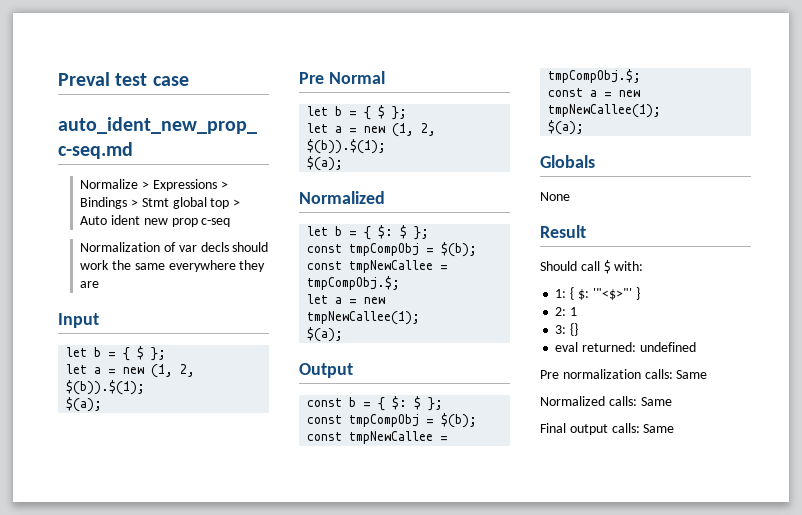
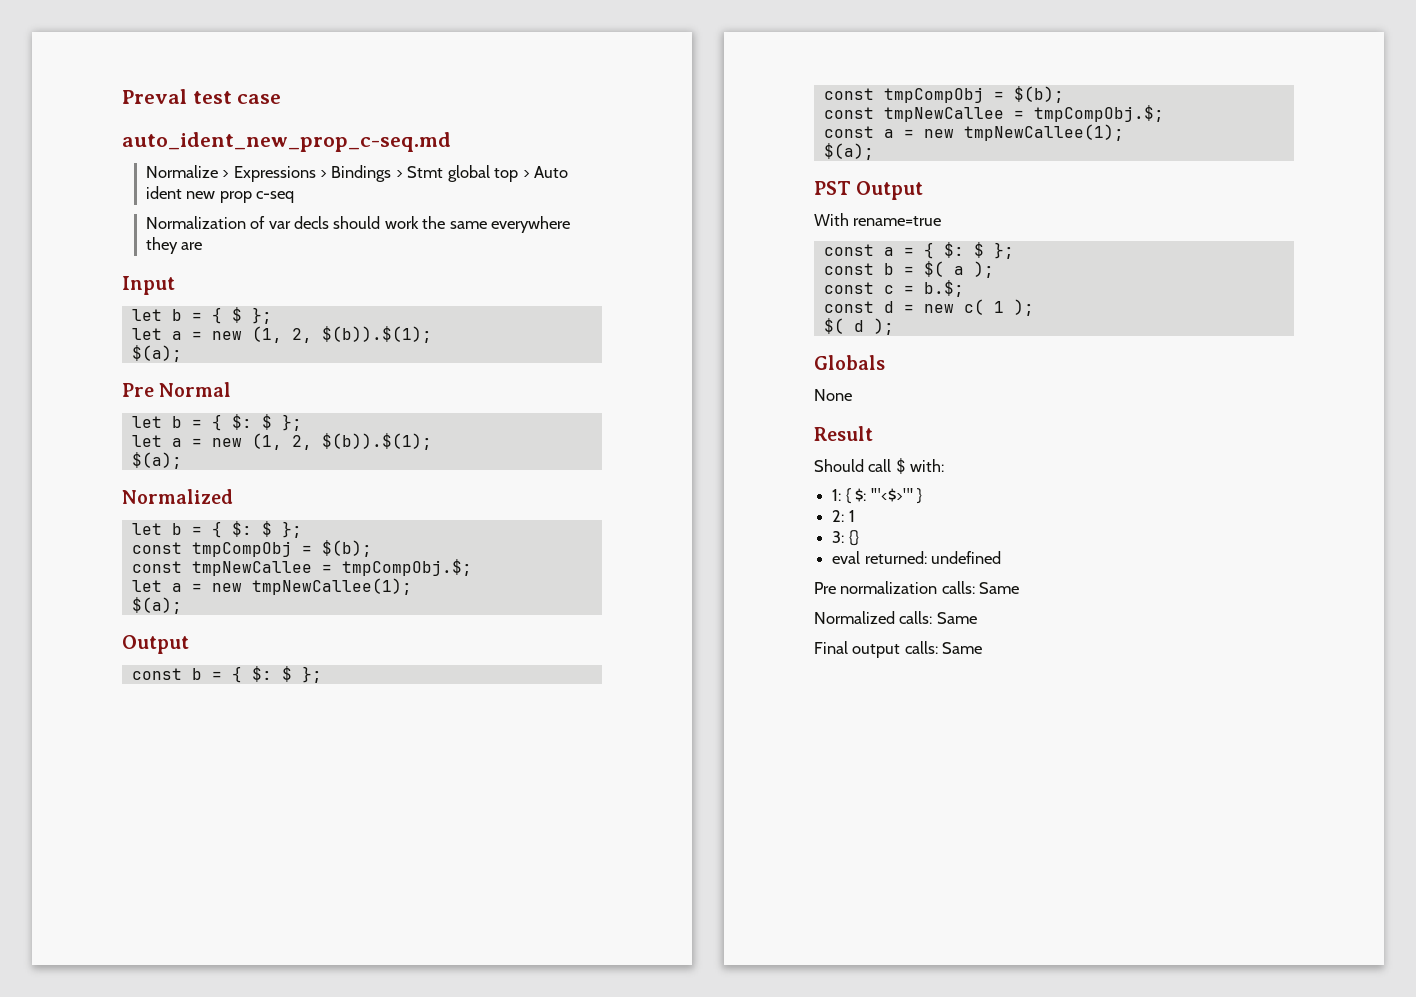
  Pre Normal
- let b = { $ };
+ let b = { $: $ };
+ PST Output
+ With rename=true
+ const a = { $: $ };
+ const b = $( a );
+ const c = b.$;
+ const d = new c( 1 );
+ $( d );

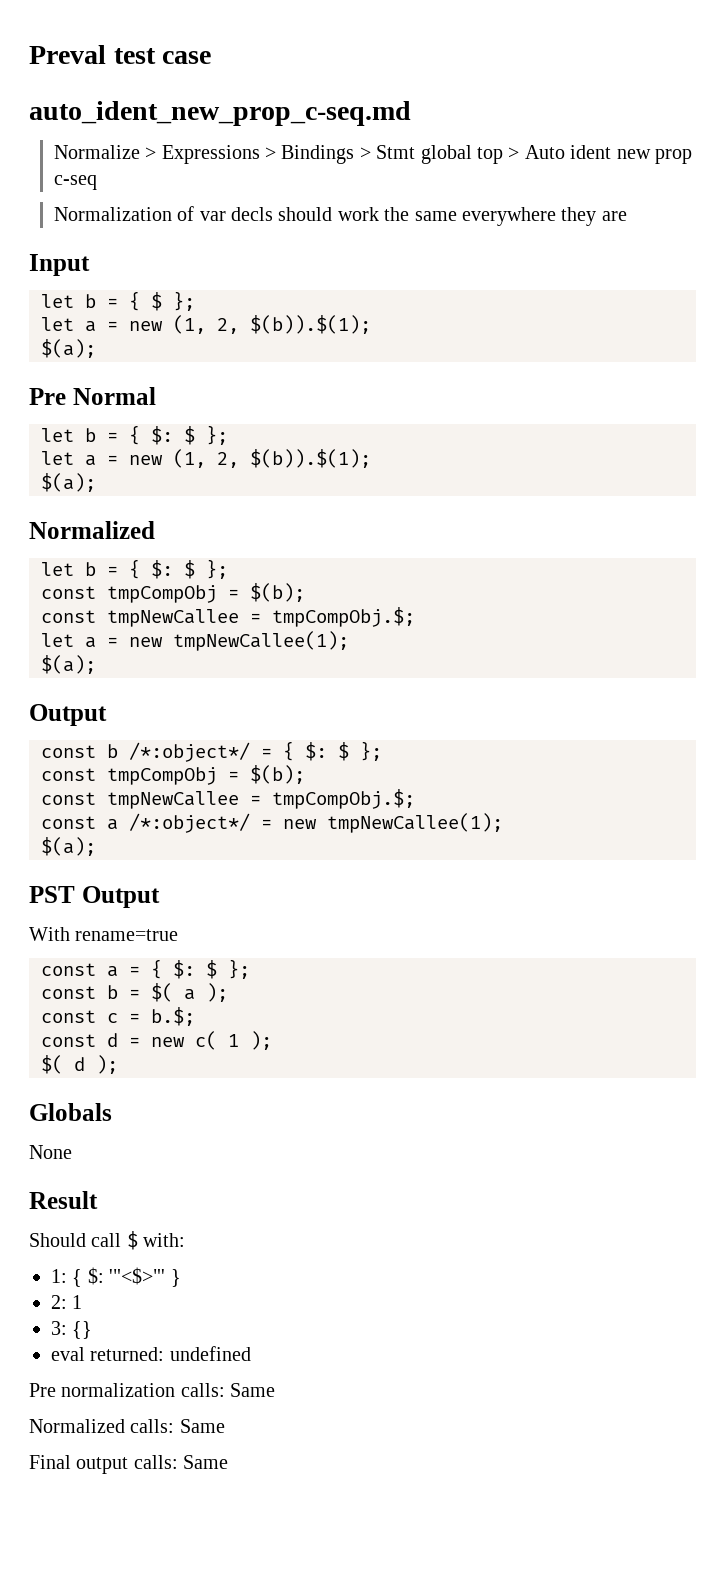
- const b = { $: $ };
+ const b /*:object*/ = { $: $ };
- const a = new tmpNewCallee(1);
+ const a /*:object*/ = new tmpNewCallee(1);

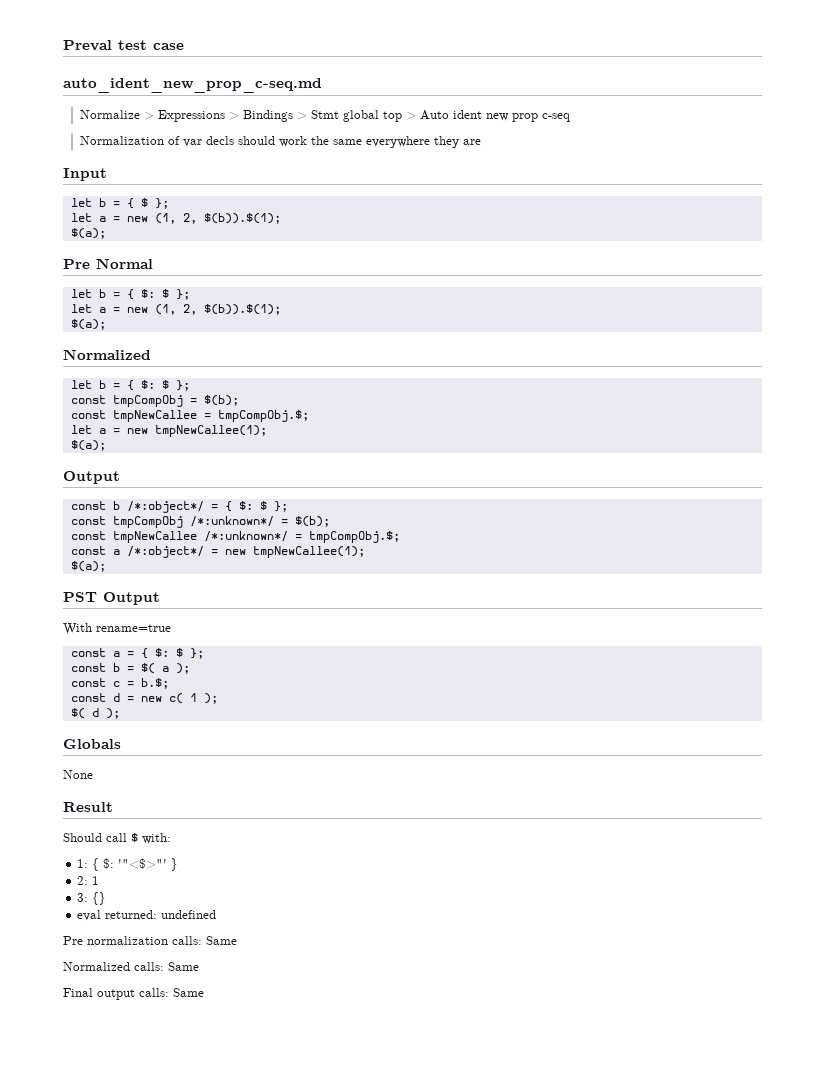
  const b /*:object*/ = { $: $ };
- const tmpCompObj = $(b);
- const tmpNewCallee = tmpCompObj.$;
+ const tmpCompObj /*:unknown*/ = $(b);
+ const tmpNewCallee /*:unknown*/ = tmpCompObj.$;

